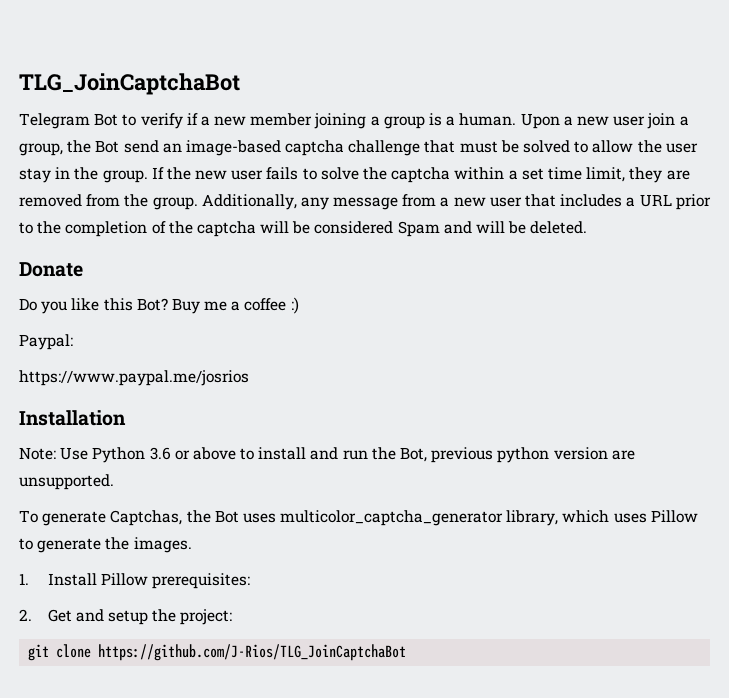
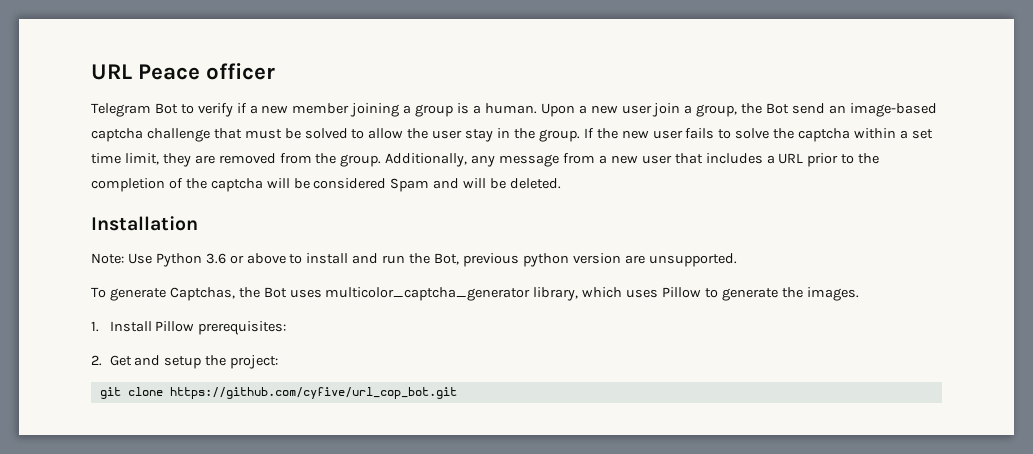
- TLG_JoinCaptchaBot
+ URL Peace officer
- Donate
- Do you like this Bot? Buy me a coffee :)
- Paypal:
- https://www.paypal.me/josrios
- git clone https://github.com/J-Rios/TLG_JoinCaptchaBot
+ git clone https://github.com/cyfive/url_cop_bot.git

